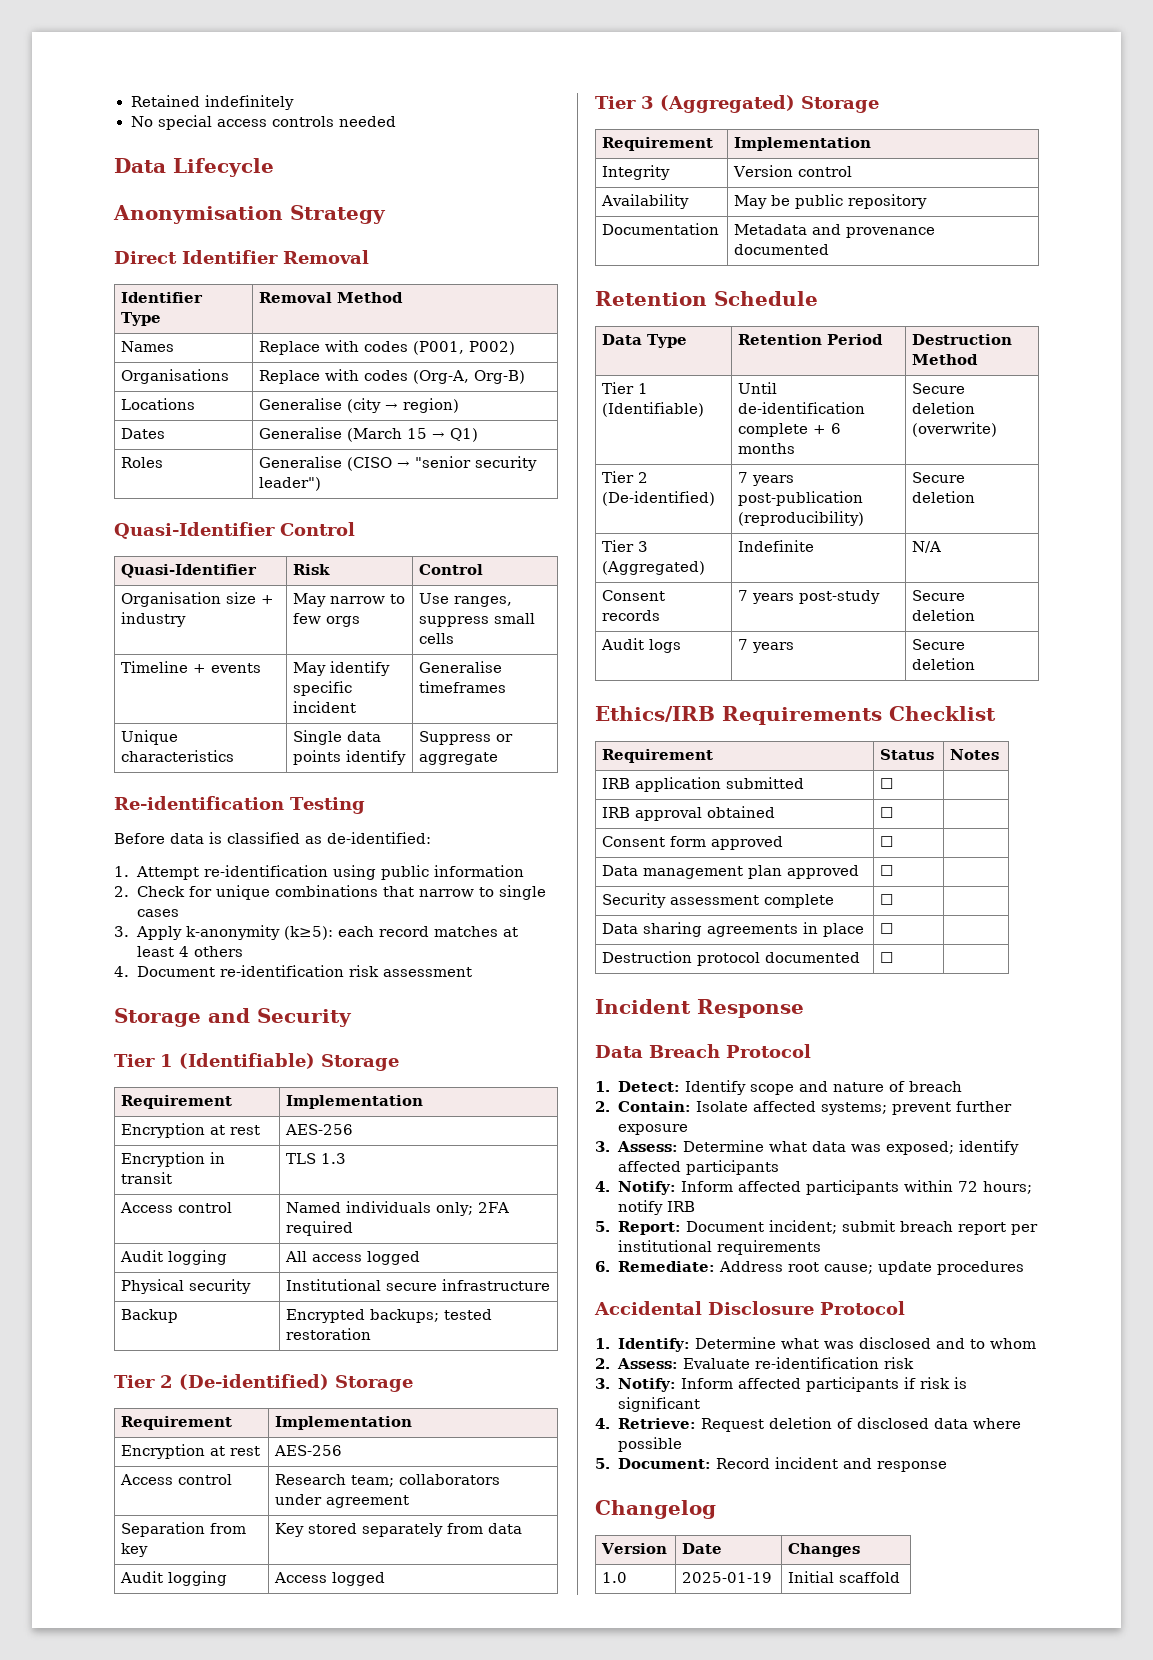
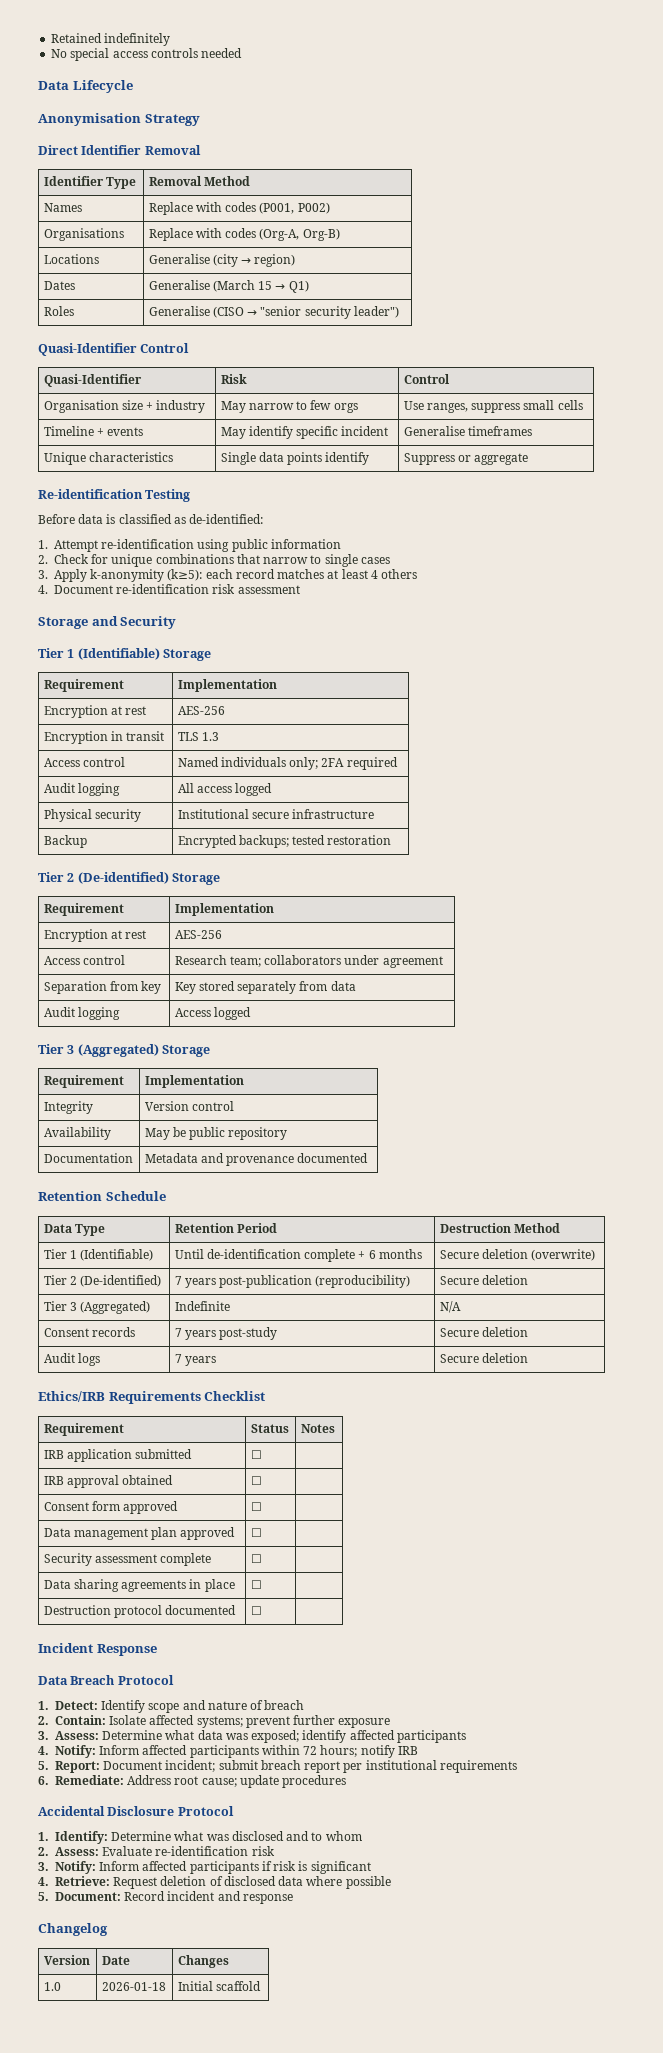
- 1.0 | 2025-01-19 | Initial scaffold
+ 1.0 | 2026-01-18 | Initial scaffold

